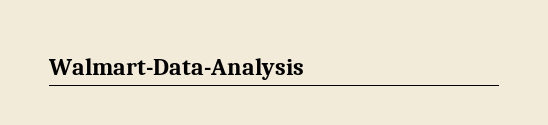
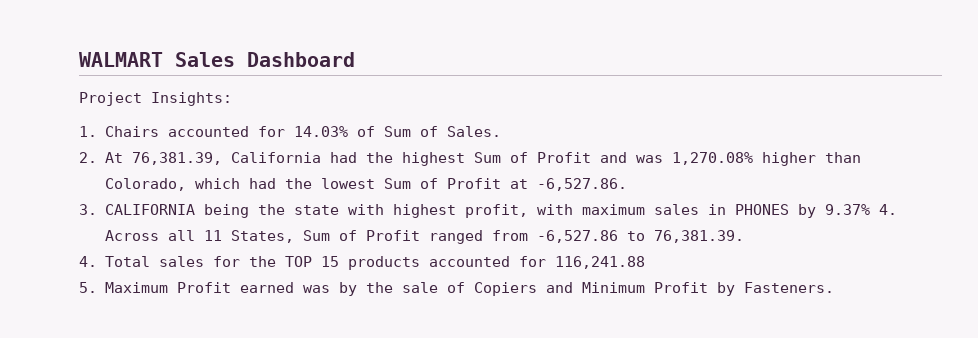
- Walmart-Data-Analysis
+ WALMART Sales Dashboard
+ Project Insights:
+ 1. Chairs accounted for 14.03% of Sum of Sales.
+ 2. At 76,381.39, California had the highest Sum of Profit and was 1,270.08% higher than Colorado, which had the lowest Sum of Profit at -6,527.86.
+ 3. CALIFORNIA being the state with highest profit, with maximum sales in PHONES by 9.37% 4. Across all 11 States, Sum of Profit ranged from -6,527.86 to 76,381.39.
+ 4. Total sales for the TOP 15 products accounted for 116,241.88
+ 5. Maximum Profit earned was by the sale of Copiers and Minimum Profit by Fasteners.

